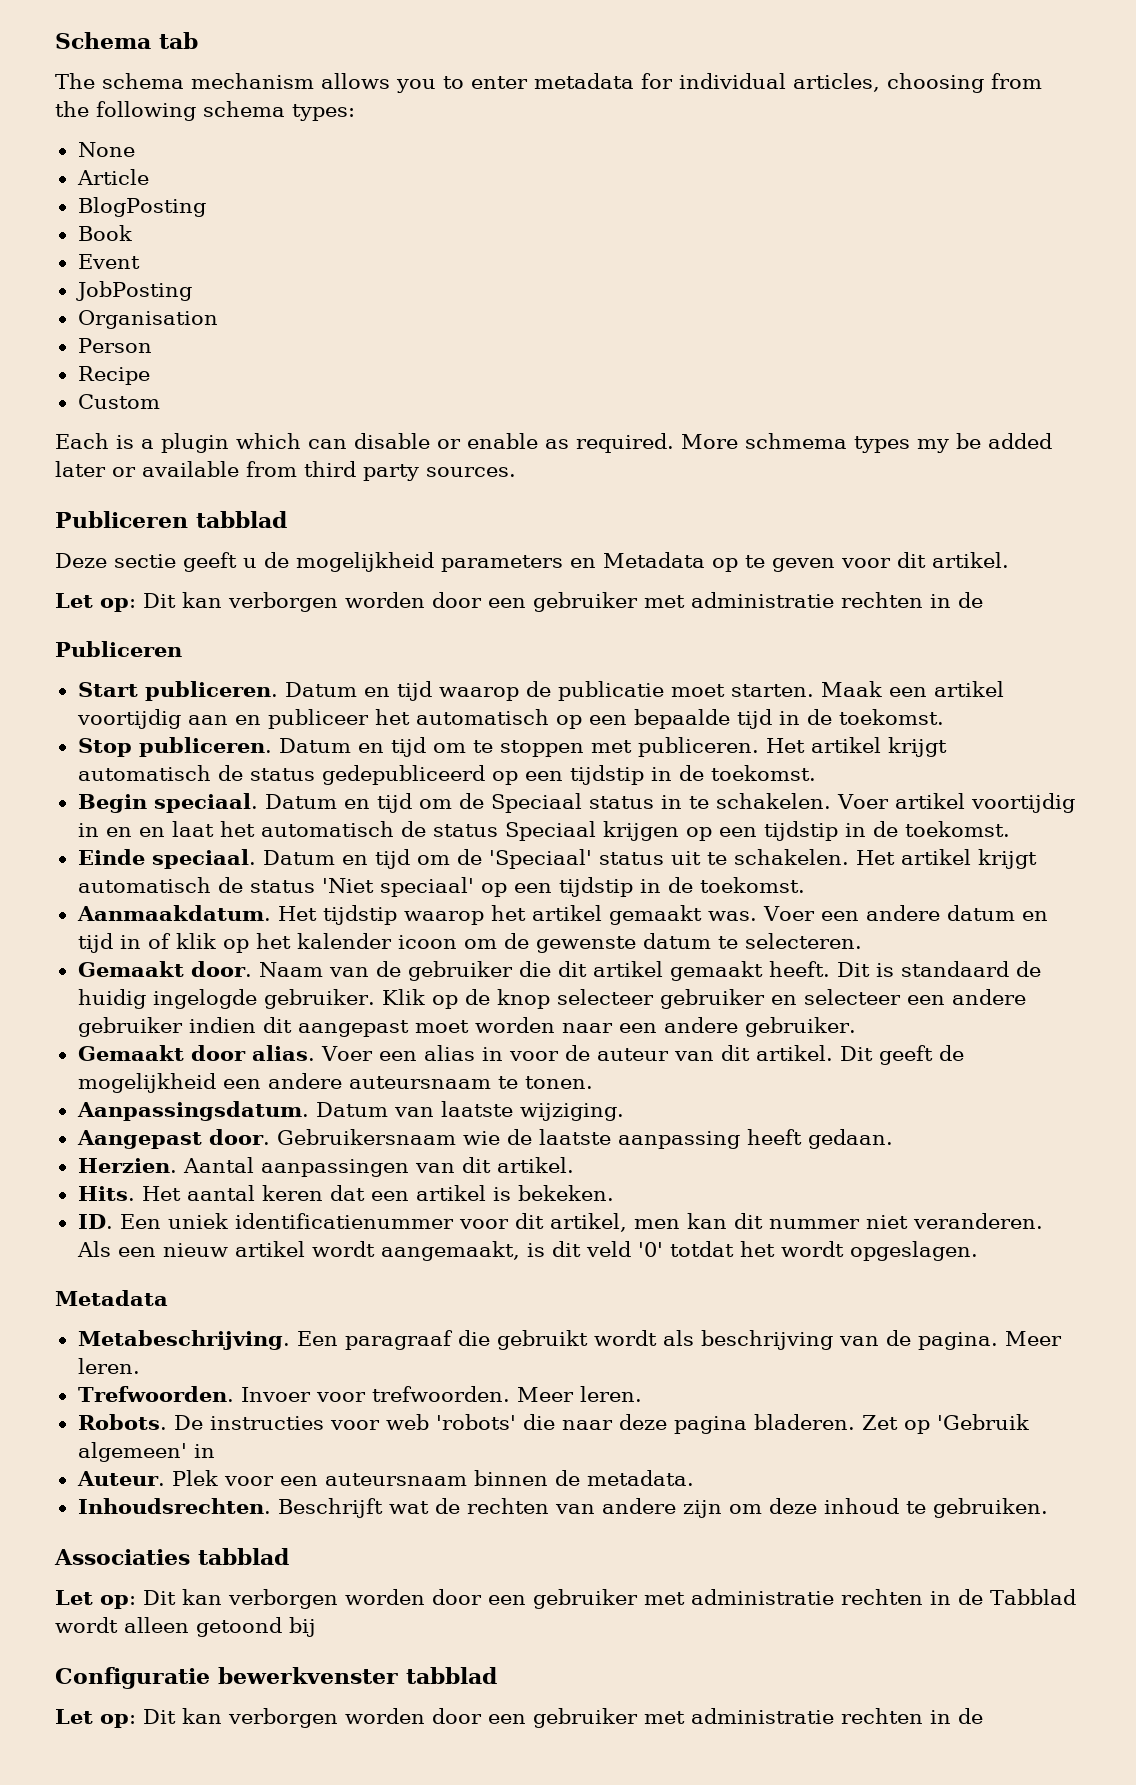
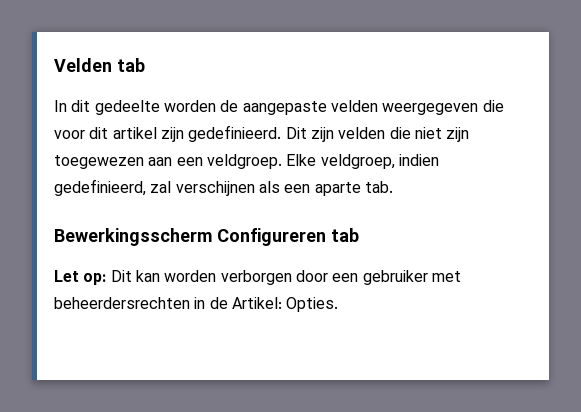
- Schema tab
- The schema mechanism allows you to enter metadata for individual articles, choosing from the following schema types:
- None
- Article
- BlogPosting
- Book
- Event
- JobPosting
- Organisation
- Person
- Recipe
- Custom
- Each is a plugin which can disable or enable as required. More schmema types my be added later or available from third party sources.
- Publiceren tabblad
- Deze sectie geeft u de mogelijkheid parameters en Metadata op te geven voor dit artikel.
- Let op: Dit kan verborgen worden door een gebruiker met administratie rechten in de
- Publiceren
- Start publiceren. Datum en tijd waarop de publicatie moet starten. Maak een artikel voortijdig aan en publiceer het automatisch op een bepaalde tijd in de toekomst.
- Stop publiceren. Datum en tijd om te stoppen met publiceren. Het artikel krijgt automatisch de status gedepubliceerd op een tijdstip in de toekomst.
- Begin speciaal. Datum en tijd om de Speciaal status in te schakelen. Voer artikel voortijdig in en en laat het automatisch de status Speciaal krijgen op een tijdstip in de toekomst.
- Einde speciaal. Datum en tijd om de 'Speciaal' status uit te schakelen. Het artikel krijgt automatisch de status 'Niet speciaal' op een tijdstip in de toekomst.
- Aanmaakdatum. Het tijdstip waarop het artikel gemaakt was. Voer een andere datum en tijd in of klik op het kalender icoon om de gewenste datum te selecteren.
- Gemaakt door. Naam van de gebruiker die dit artikel gemaakt heeft. Dit is standaard de huidig ingelogde gebruiker. Klik op de knop selecteer gebruiker en selecteer een andere gebruiker indien dit aangepast moet worden naar een andere gebruiker.
- Gemaakt door alias. Voer een alias in voor de auteur van dit artikel. Dit geeft de mogelijkheid een andere auteursnaam te tonen.
- Aanpassingsdatum. Datum van laatste wijziging.
- Aangepast door. Gebruikersnaam wie de laatste aanpassing heeft gedaan.
- Herzien. Aantal aanpassingen van dit artikel.
- Hits. Het aantal keren dat een artikel is bekeken.
- ID. Een uniek identificatienummer voor dit artikel, men kan dit nummer niet veranderen. Als een nieuw artikel wordt aangemaakt, is dit veld '0' totdat het wordt opgeslagen.
- Metadata
- Metabeschrijving. Een paragraaf die gebruikt wordt als beschrijving van de pagina. Meer leren.
- Trefwoorden. Invoer voor trefwoorden. Meer leren.
- Robots. De instructies voor web 'robots' die naar deze pagina bladeren. Zet op 'Gebruik algemeen' in
- Auteur. Plek voor een auteursnaam binnen de metadata.
- Inhoudsrechten. Beschrijft wat de rechten van andere zijn om deze inhoud te gebruiken.
- Associaties tabblad
- Let op: Dit kan verborgen worden door een gebruiker met administratie rechten in de Tabblad wordt alleen getoond bij
- Configuratie bewerkvenster tabblad
- Let op: Dit kan verborgen worden door een gebruiker met administratie rechten in de
+ Velden tab
+ In dit gedeelte worden de aangepaste velden weergegeven die voor dit artikel zijn gedefinieerd. Dit zijn velden die niet zijn toegewezen aan een veldgroep. Elke veldgroep, indien gedefinieerd, zal verschijnen als een aparte tab.
+ Bewerkingsscherm Configureren tab
+ Let op: Dit kan worden verborgen door een gebruiker met beheerdersrechten in de Artikel: Opties.

